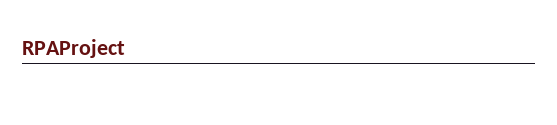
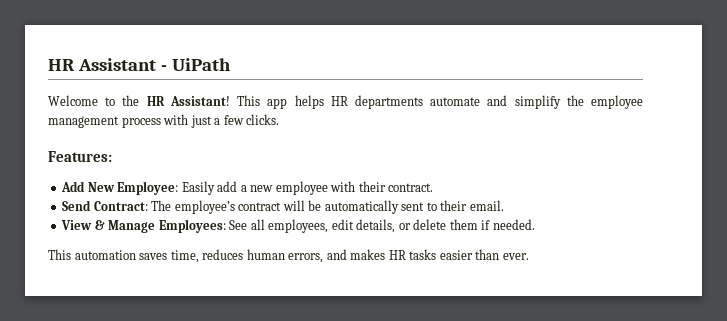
- RPAProject
+ HR Assistant - UiPath
+ Welcome to the HR Assistant! This app helps HR departments automate and simplify the employee management process with just a few clicks.
+ Features:
+ Add New Employee: Easily add a new employee with their contract.
+ Send Contract: The employee’s contract will be automatically sent to their email.
+ View & Manage Employees: See all employees, edit details, or delete them if needed.
+ This automation saves time, reduces human errors, and makes HR tasks easier than ever.

